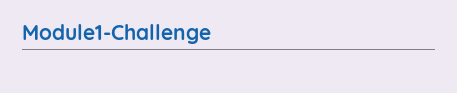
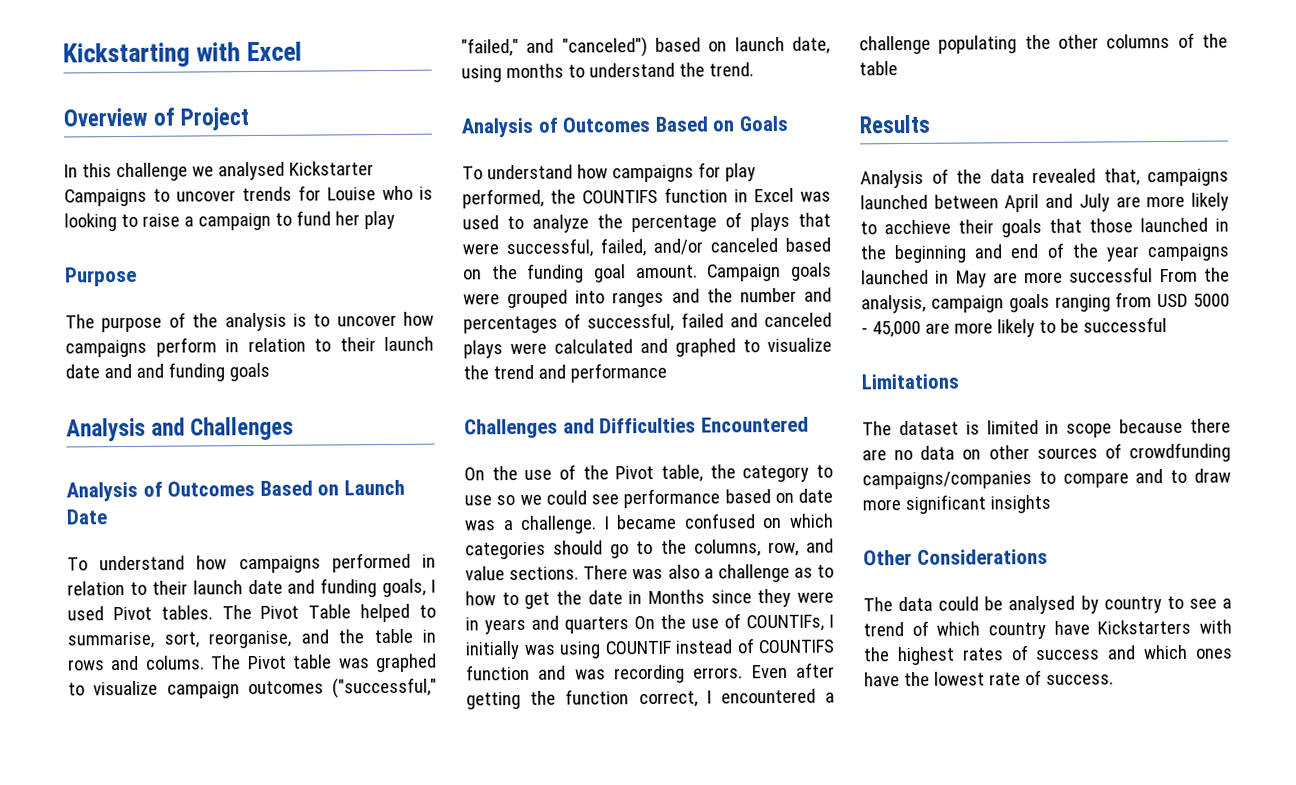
- Module1-Challenge
+ Kickstarting with Excel
+ Overview of Project
+ In this challenge we analysed Kickstarter Campaigns to uncover trends for Louise who is looking to raise a campaign to fund her play
+ Purpose
+ The purpose of the analysis is to uncover how campaigns perform in relation to their launch date and and funding goals
+ Analysis and Challenges
+ Analysis of Outcomes Based on Launch Date
+ To understand how campaigns performed in relation to their launch date and funding goals, I used Pivot tables. The Pivot Table helped to summarise, sort, reorganise, and the table in rows and colums. The Pivot table was graphed to visualize campaign outcomes ("successful," "failed," and "canceled") based on launch date, using months to understand the trend.
+ Analysis of Outcomes Based on Goals
+ To understand how campaigns for play performed, the COUNTIFS function in Excel was used to analyze the percentage of plays that were successful, failed, and/or canceled based on the funding goal amount. Campaign goals were grouped into ranges and the number and percentages of successful, failed and canceled plays were calculated and graphed to visualize the trend and performance
+ Challenges and Difficulties Encountered
+ On the use of the Pivot table, the category to use so we could see performance based on date was a challenge. I became confused on which categories should go to the columns, row, and value sections. There was also a challenge as to how to get the date in Months since they were in years and quarters On the use of COUNTIFs, I initially was using COUNTIF instead of COUNTIFS function and was recording errors. Even after getting the function correct, I encountered a challenge populating the other columns of the table
+ Results
+ Analysis of the data revealed that, campaigns launched between April and July are more likely to acchieve their goals that those launched in the beginning and end of the year campaigns launched in May are more successful From the analysis, campaign goals ranging from USD 5000 - 45,000 are more likely to be successful
+ Limitations
+ The dataset is limited in scope because there are no data on other sources of crowdfunding campaigns/companies to compare and to draw more significant insights
+ Other Considerations
+ The data could be analysed by country to see a trend of which country have Kickstarters with the highest rates of success and which ones have the lowest rate of success.

